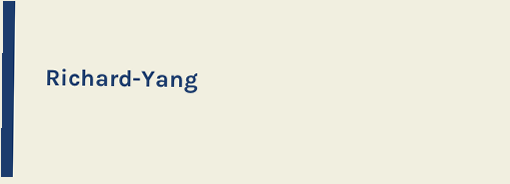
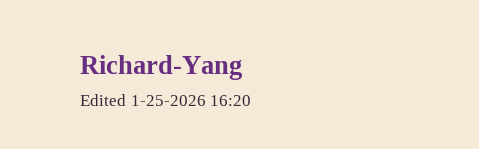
+ Edited 1-25-2026 16:20

